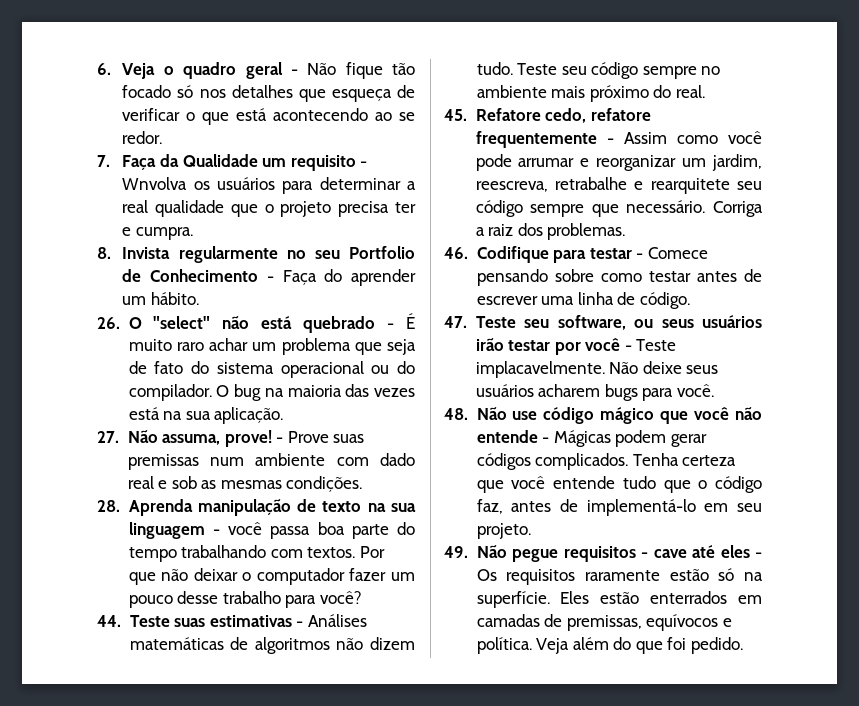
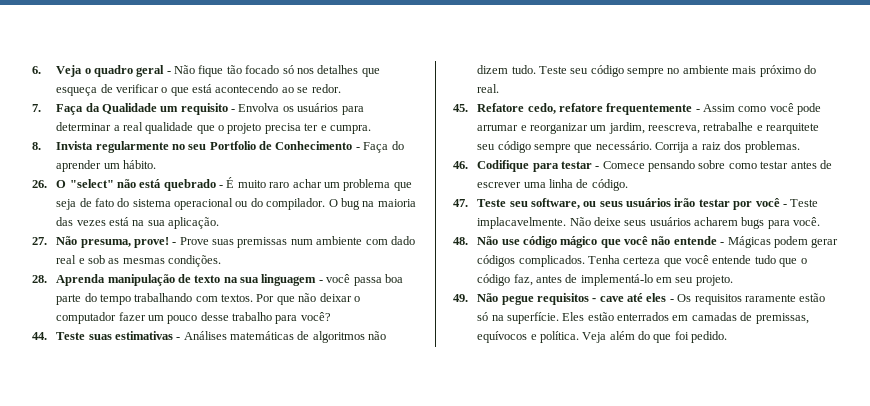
- 7. Faça da Qualidade um requisito - Wnvolva os usuários para determinar a real qualidade que o projeto precisa ter e cumpra.
+ 7. Faça da Qualidade um requisito - Envolva os usuários para determinar a real qualidade que o projeto precisa ter e cumpra.
- 27. Não assuma, prove!
+ 27. Não presuma, prove!
- Corriga a raiz dos problemas.
+ Corrija a raiz dos problemas.

